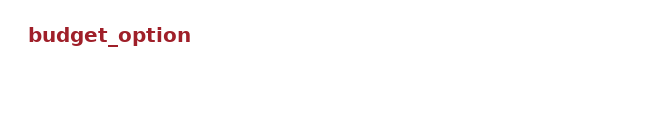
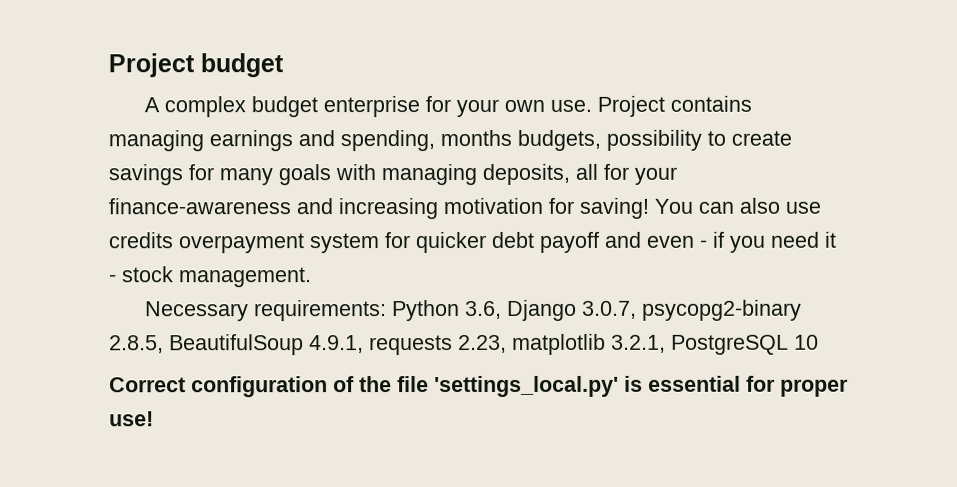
- budget_option
+ Project budget
+ A complex budget enterprise for your own use. Project contains managing earnings and spending, months budgets, possibility to create savings for many goals with managing deposits, all for your finance-awareness and increasing motivation for saving! You can also use credits overpayment system for quicker debt payoff and even - if you need it - stock management.
+ Necessary requirements: Python 3.6, Django 3.0.7, psycopg2-binary 2.8.5, BeautifulSoup 4.9.1, requests 2.23, matplotlib 3.2.1, PostgreSQL 10
+ Correct configuration of the file 'settings_local.py' is essential for proper use!

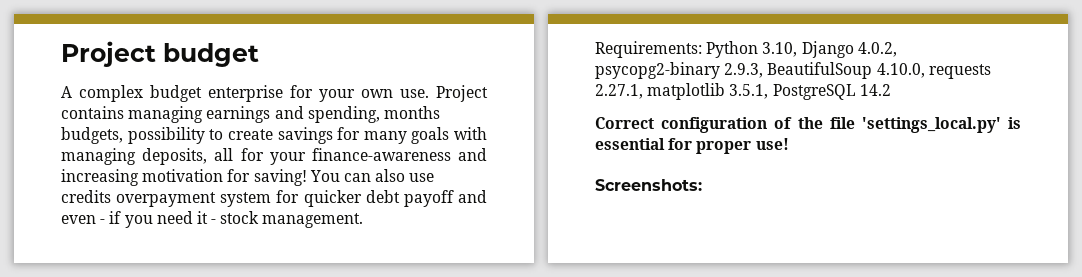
- Necessary requirements: Python 3.6, Django 3.0.7, psycopg2-binary 2.8.5, BeautifulSoup 4.9.1, requests 2.23, matplotlib 3.2.1, PostgreSQL 10
+ Requirements: Python 3.10, Django 4.0.2, psycopg2-binary 2.9.3, BeautifulSoup 4.10.0, requests 2.27.1, matplotlib 3.5.1, PostgreSQL 14.2
+ Screenshots:

